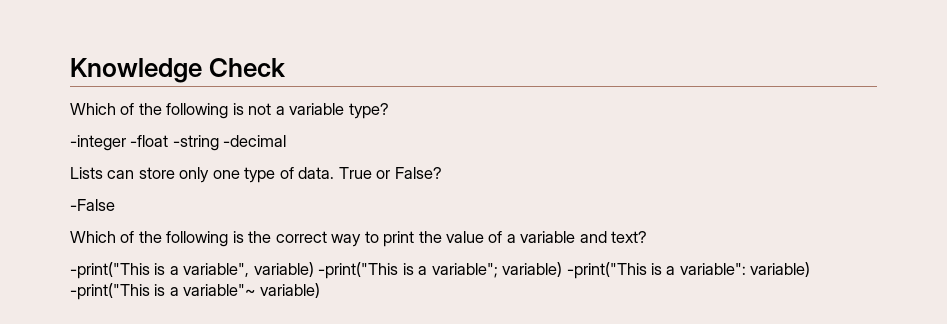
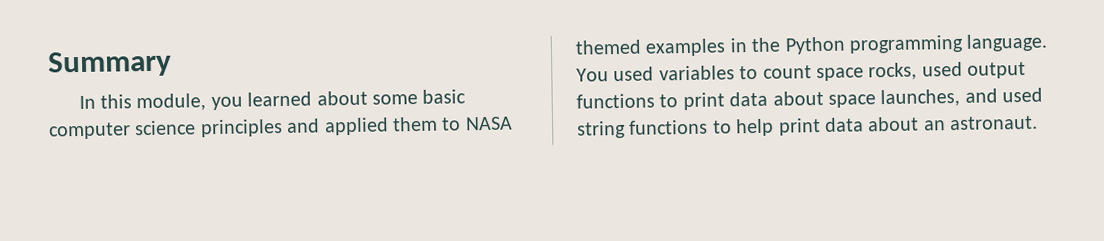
- Knowledge Check
- Which of the following is not a variable type?
- -integer -float -string -decimal
- Lists can store only one type of data. True or False?
- -False
- Which of the following is the correct way to print the value of a variable and text?
- -print("This is a variable", variable) -print("This is a variable"; variable) -print("This is a variable": variable) -print("This is a variable"~ variable)
+ Summary
+ In this module, you learned about some basic computer science principles and applied them to NASA themed examples in the Python programming language. You used variables to count space rocks, used output functions to print data about space launches, and used string functions to help print data about an astronaut.

